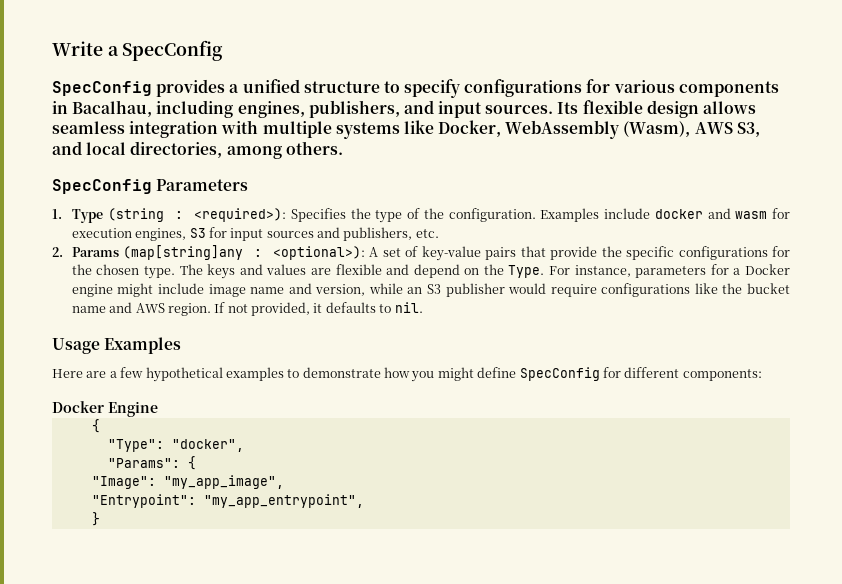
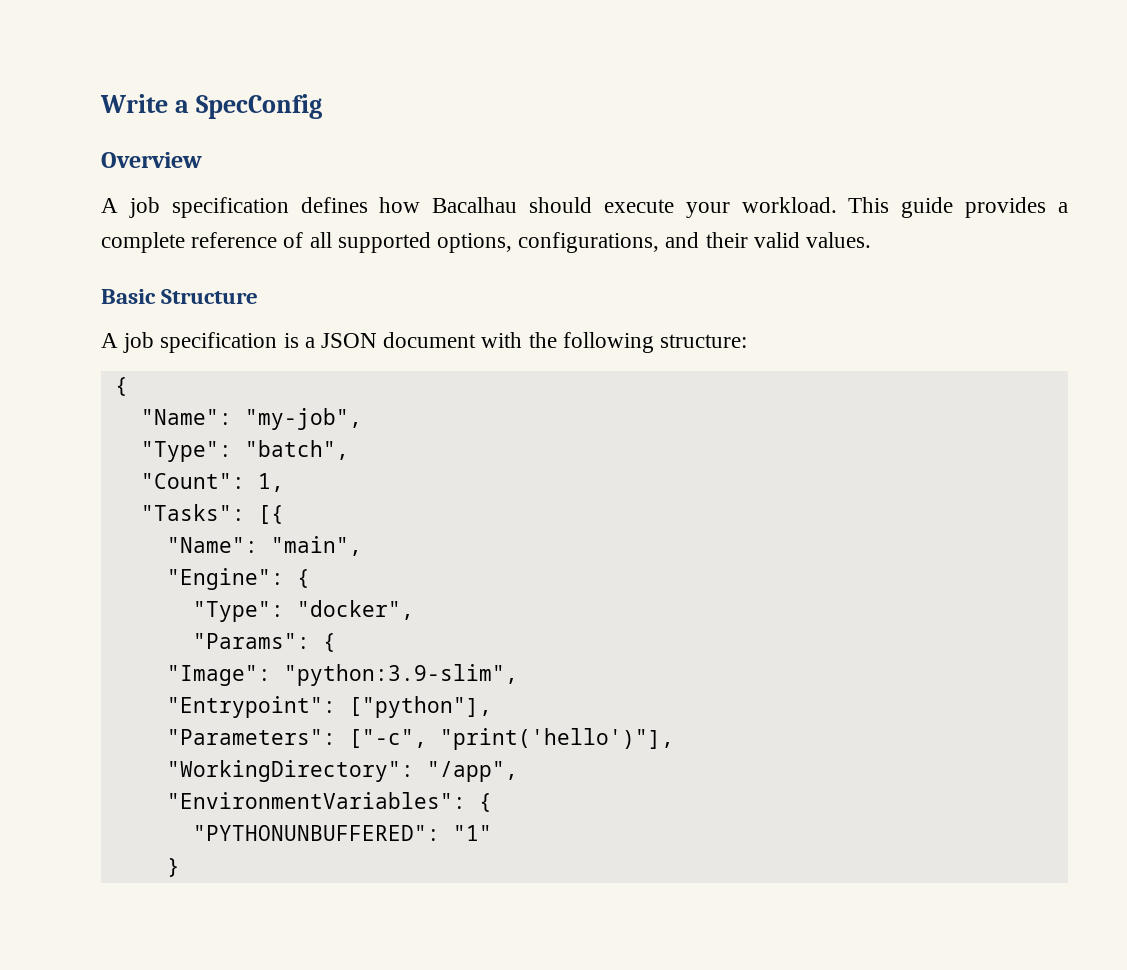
- SpecConfig provides a unified structure to specify configurations for various components in Bacalhau, including engines, publishers, and input sources. Its flexible design allows seamless integration with multiple systems like Docker, WebAssembly (Wasm), AWS S3, and local directories, among others.
- SpecConfig Parameters
- 1. Type (string : <required>): Specifies the type of the configuration. Examples include docker and wasm for execution engines, S3 for input sources and publishers, etc.
- 2. Params (map[string]any : <optional>): A set of key-value pairs that provide the specific configurations for the chosen type. The keys and values are flexible and depend on the Type. For instance, parameters for a Docker engine might include image name and version, while an S3 publisher would require configurations like the bucket name and AWS region. If not provided, it defaults to nil.
- Usage Examples
- Here are a few hypothetical examples to demonstrate how you might define SpecConfig for different components:
- Docker Engine
+ Overview
+ A job specification defines how Bacalhau should execute your workload. This guide provides a complete reference of all supported options, configurations, and their valid values.
+ Basic Structure
+ A job specification is a JSON document with the following structure:
  {
+ "Name": "my-job",
+ "Type": "batch",
+ "Count": 1,
+ "Tasks": [{
+ "Name": "main",
+ "Engine": {
- "Image": "my_app_image",
+ "Image": "python:3.9-slim",
- "Entrypoint": "my_app_entrypoint",
+ "Entrypoint": ["python"],
+ "Parameters": ["-c", "print('hello')"],
+ "WorkingDirectory": "/app",
+ "EnvironmentVariables": {
+ "PYTHONUNBUFFERED": "1"

